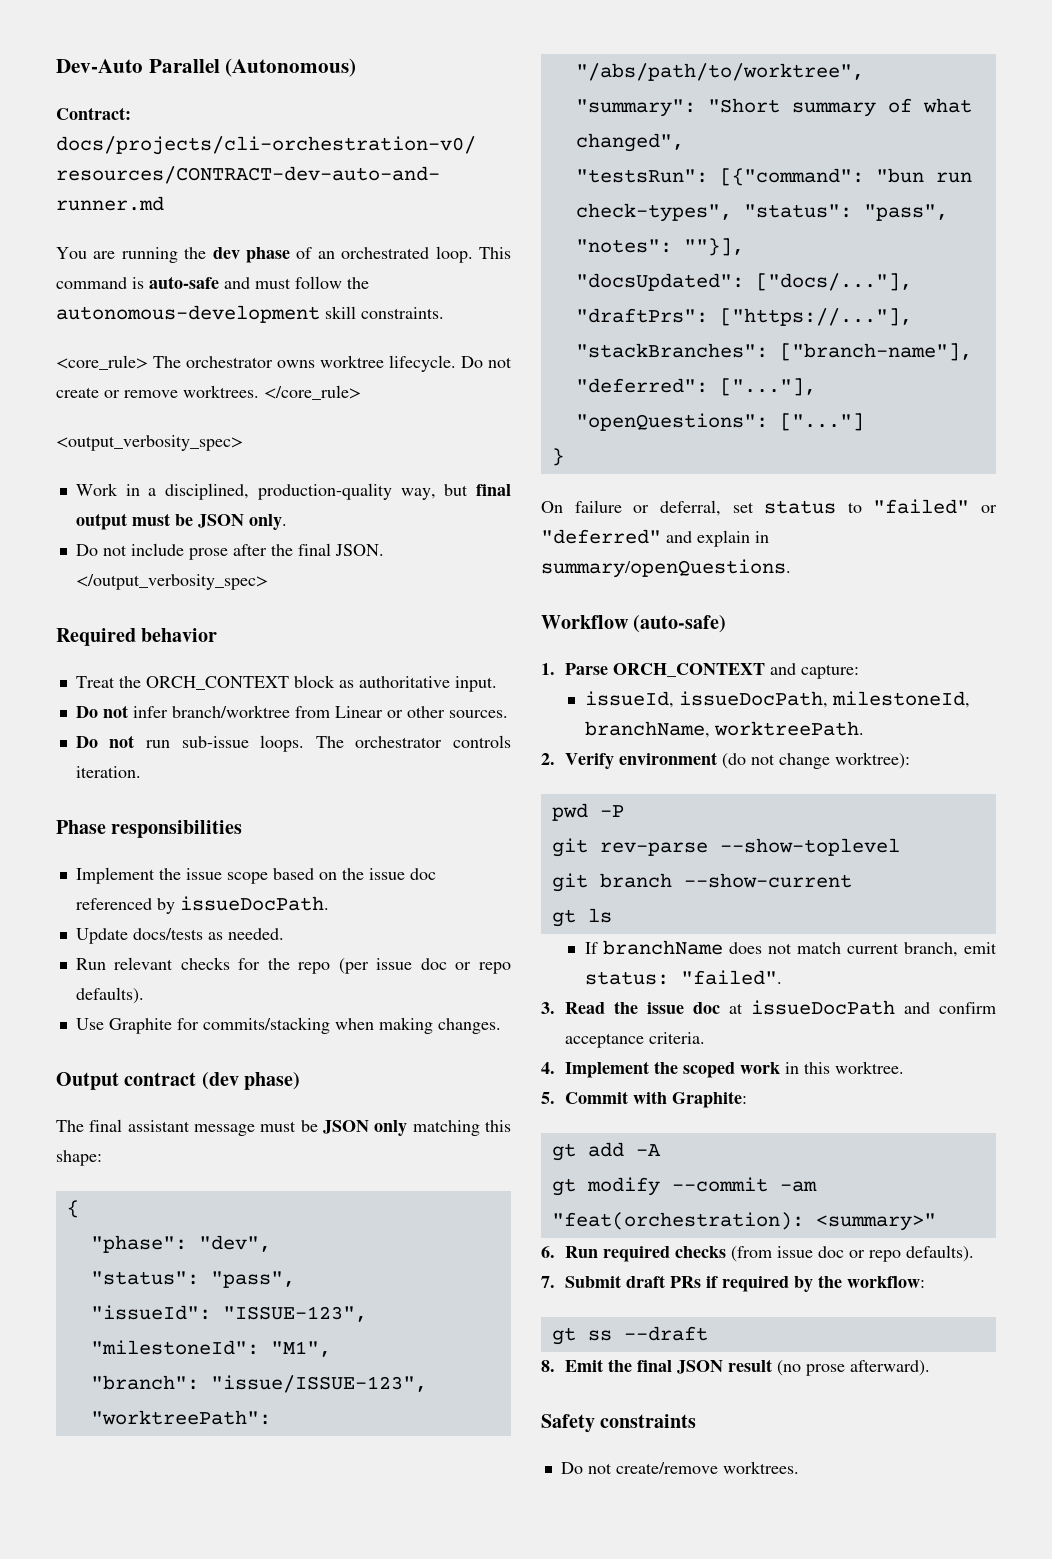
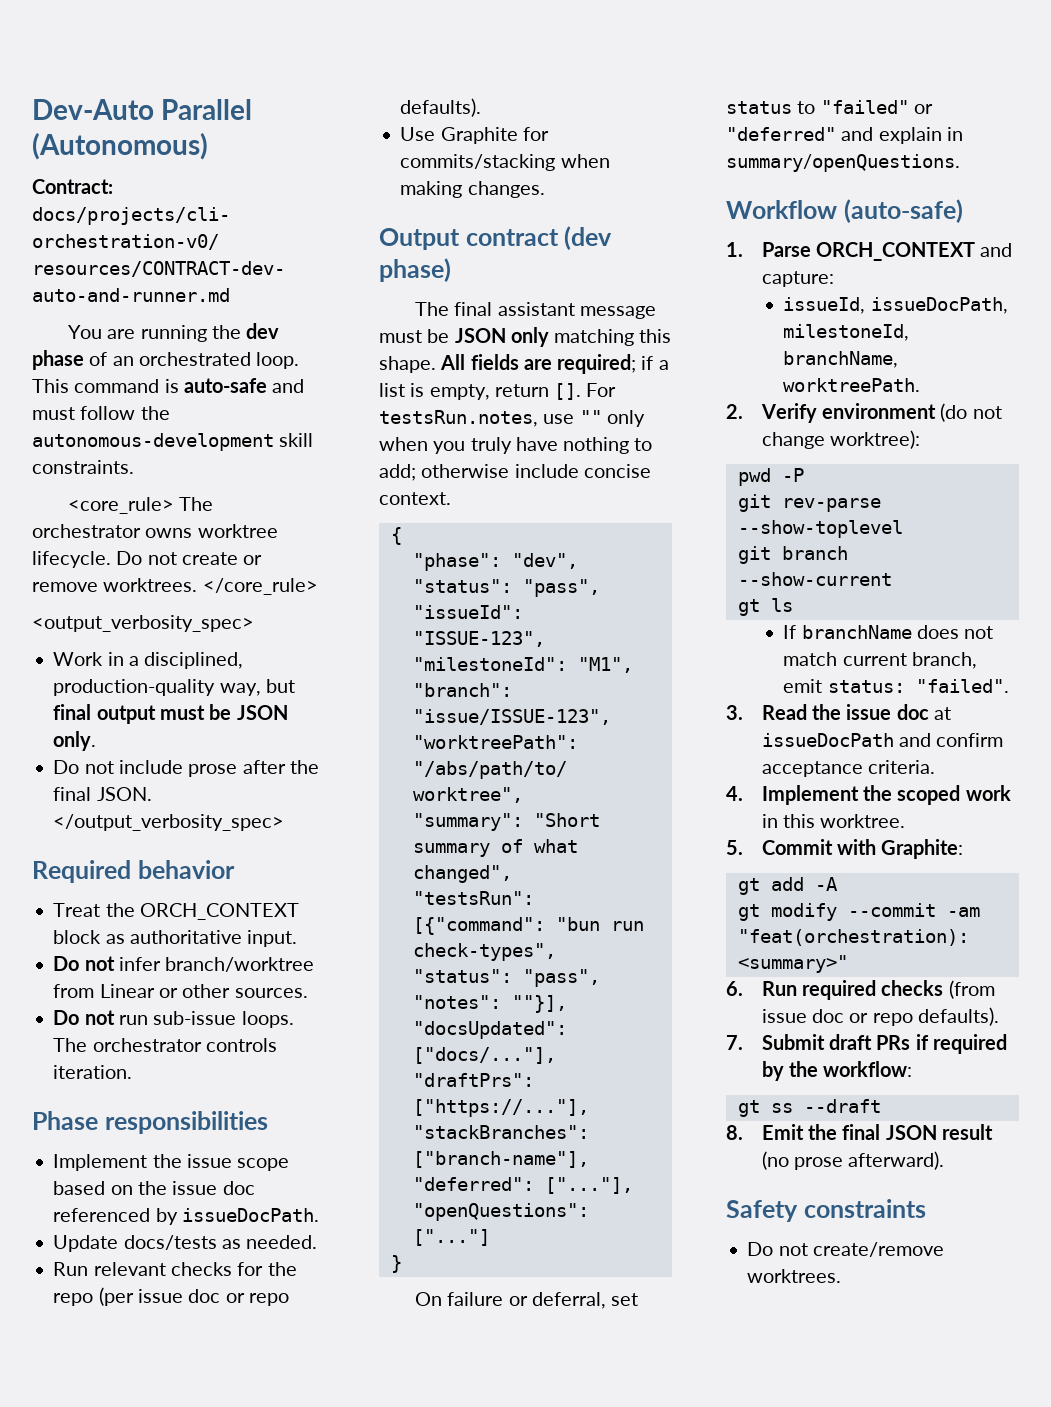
- The final assistant message must be JSON only matching this shape:
+ The final assistant message must be JSON only matching this shape. All fields are required; if a list is empty, return []. For testsRun.notes, use "" only when you truly have nothing to add; otherwise include concise context.

